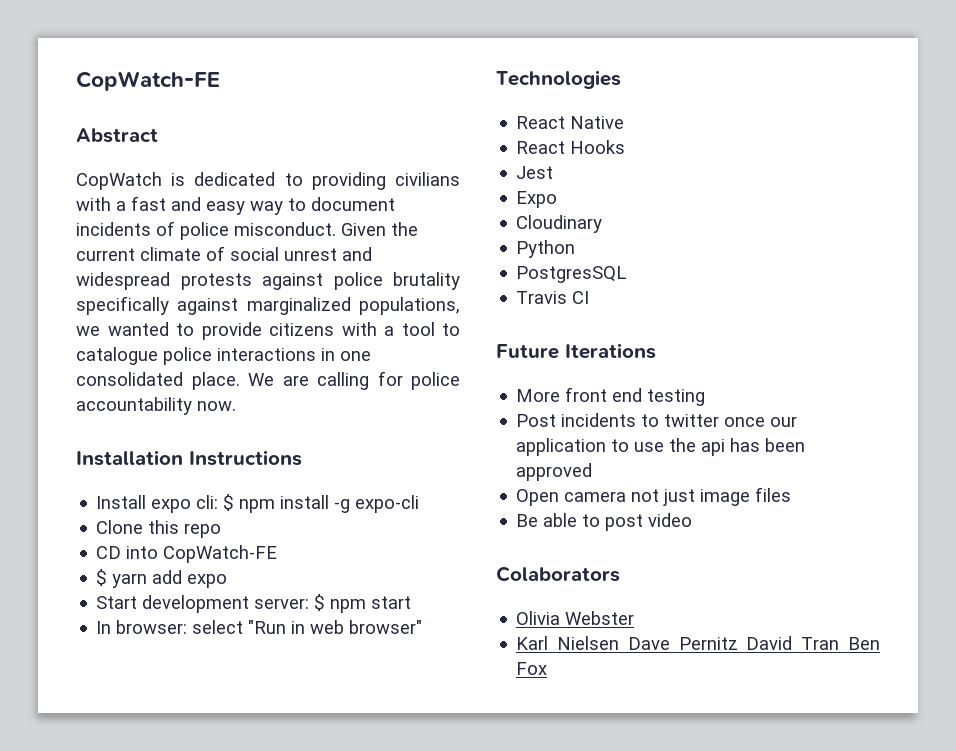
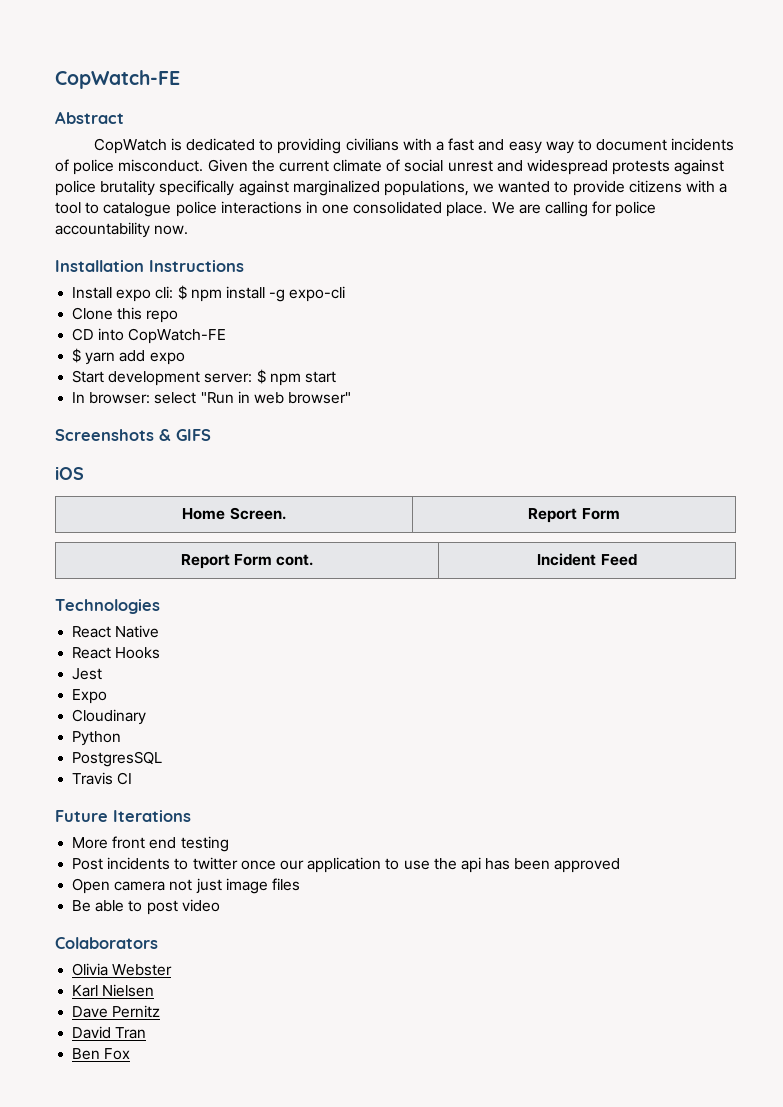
+ Screenshots & GIFS
+ iOS
+ Home Screen. | Report Form
+ Report Form cont. | Incident Feed
- Karl Nielsen Dave Pernitz David Tran Ben Fox
+ Karl Nielsen
+ Dave Pernitz
+ David Tran
+ Ben Fox

